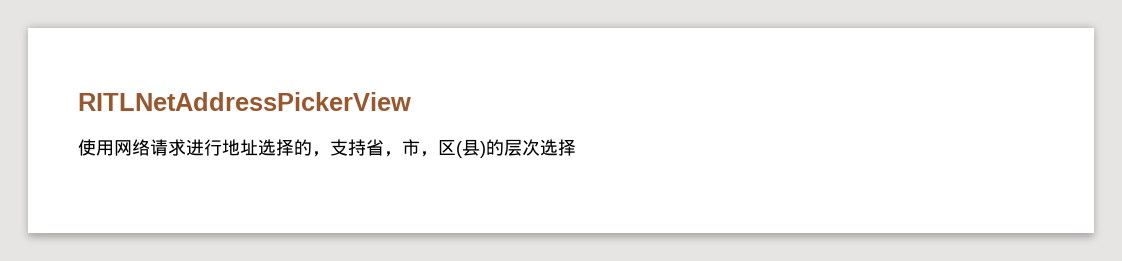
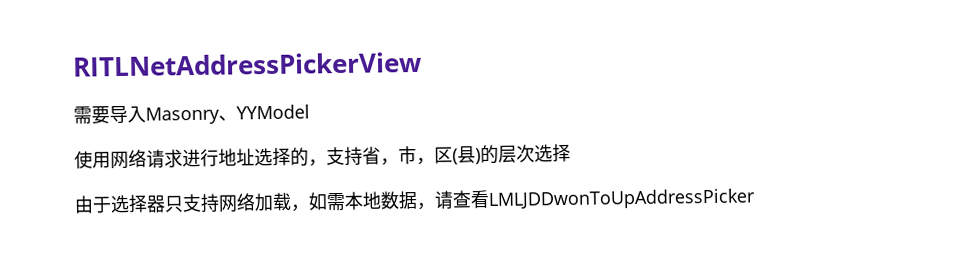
+ 需要导入Masonry、YYModel
+ 由于选择器只支持网络加载，如需本地数据，请查看LMLJDDwonToUpAddressPicker

